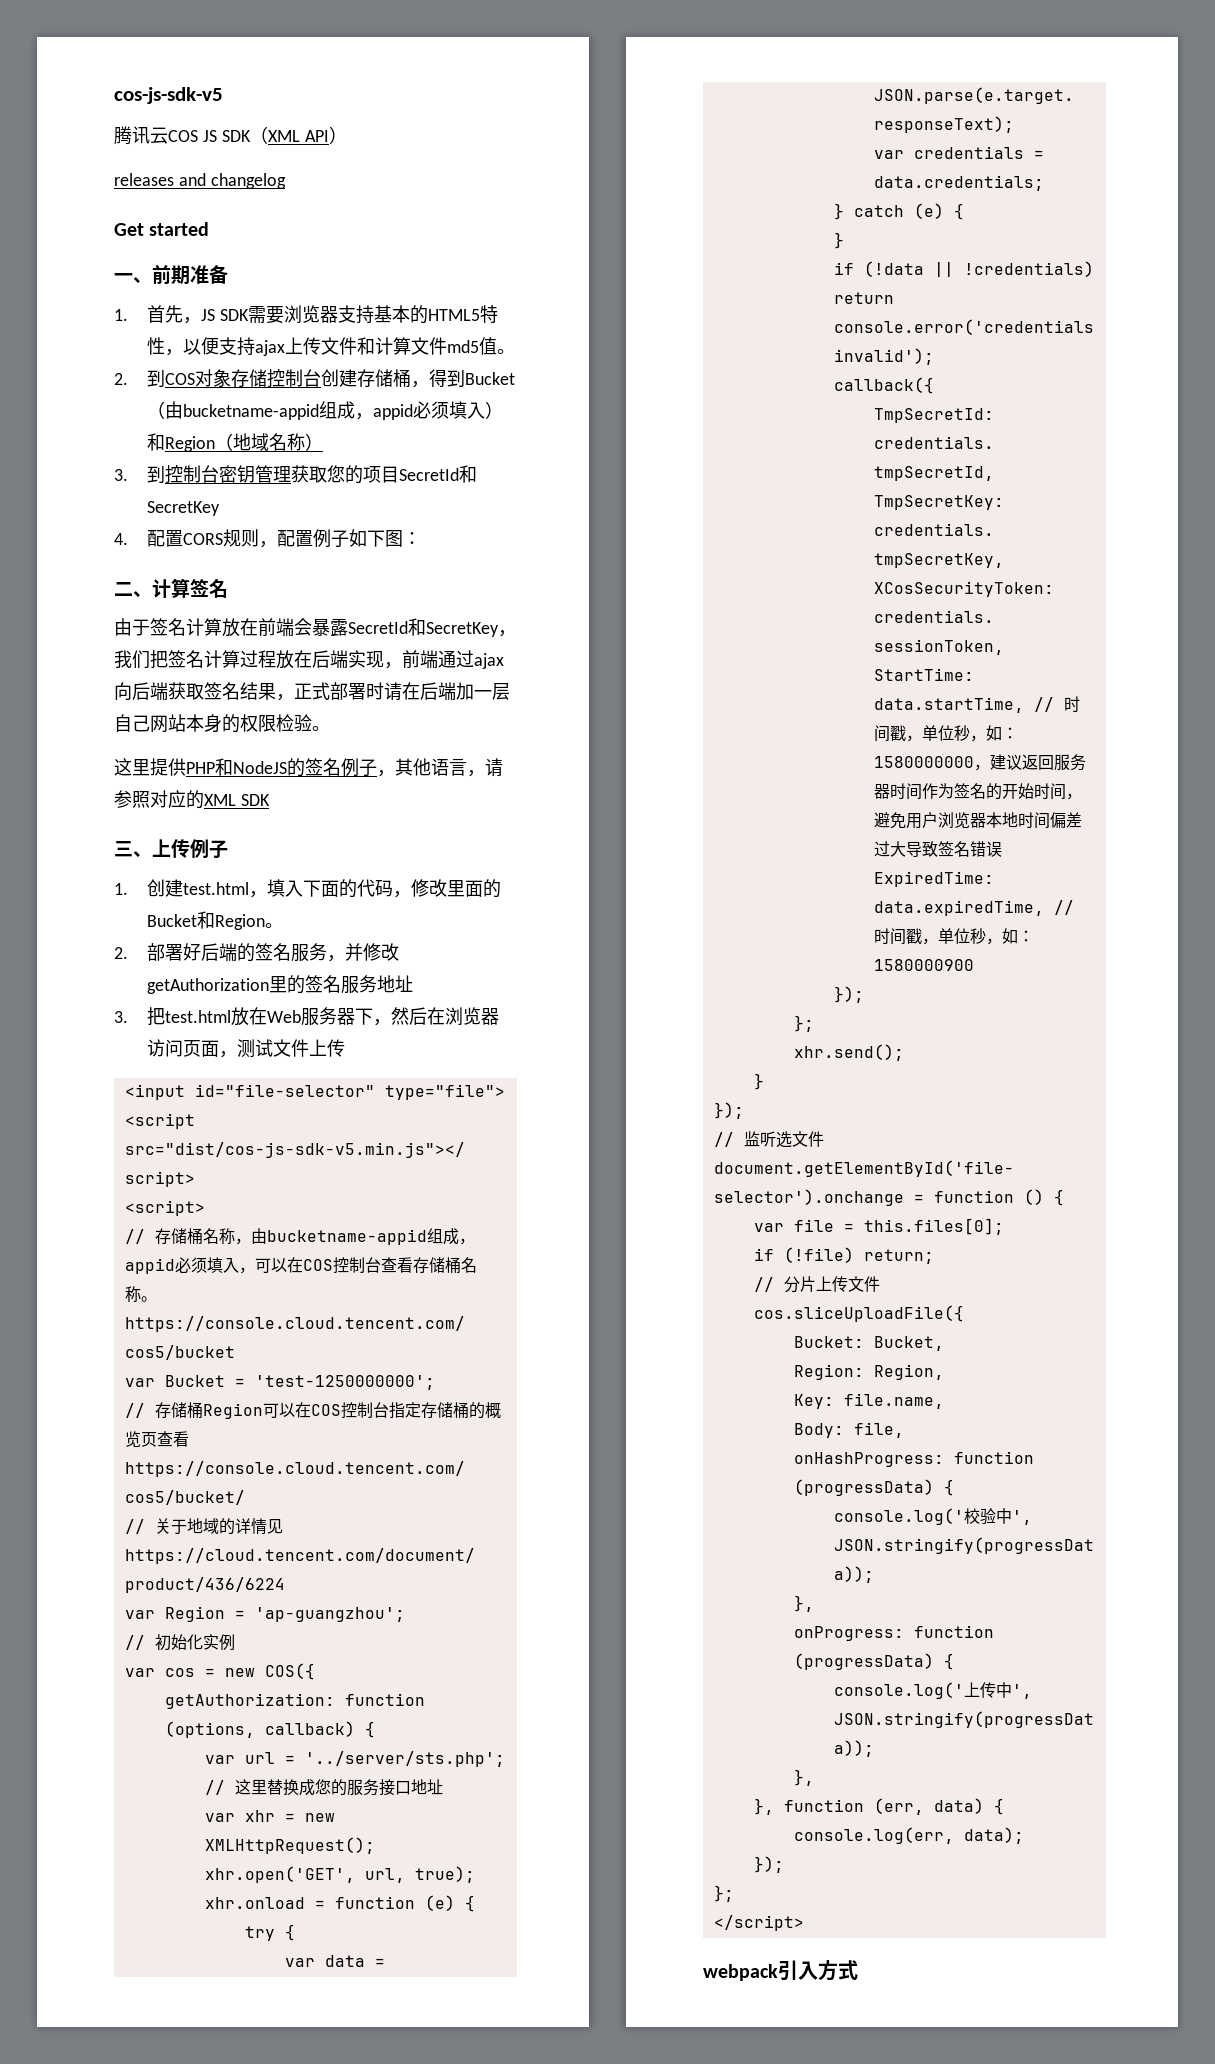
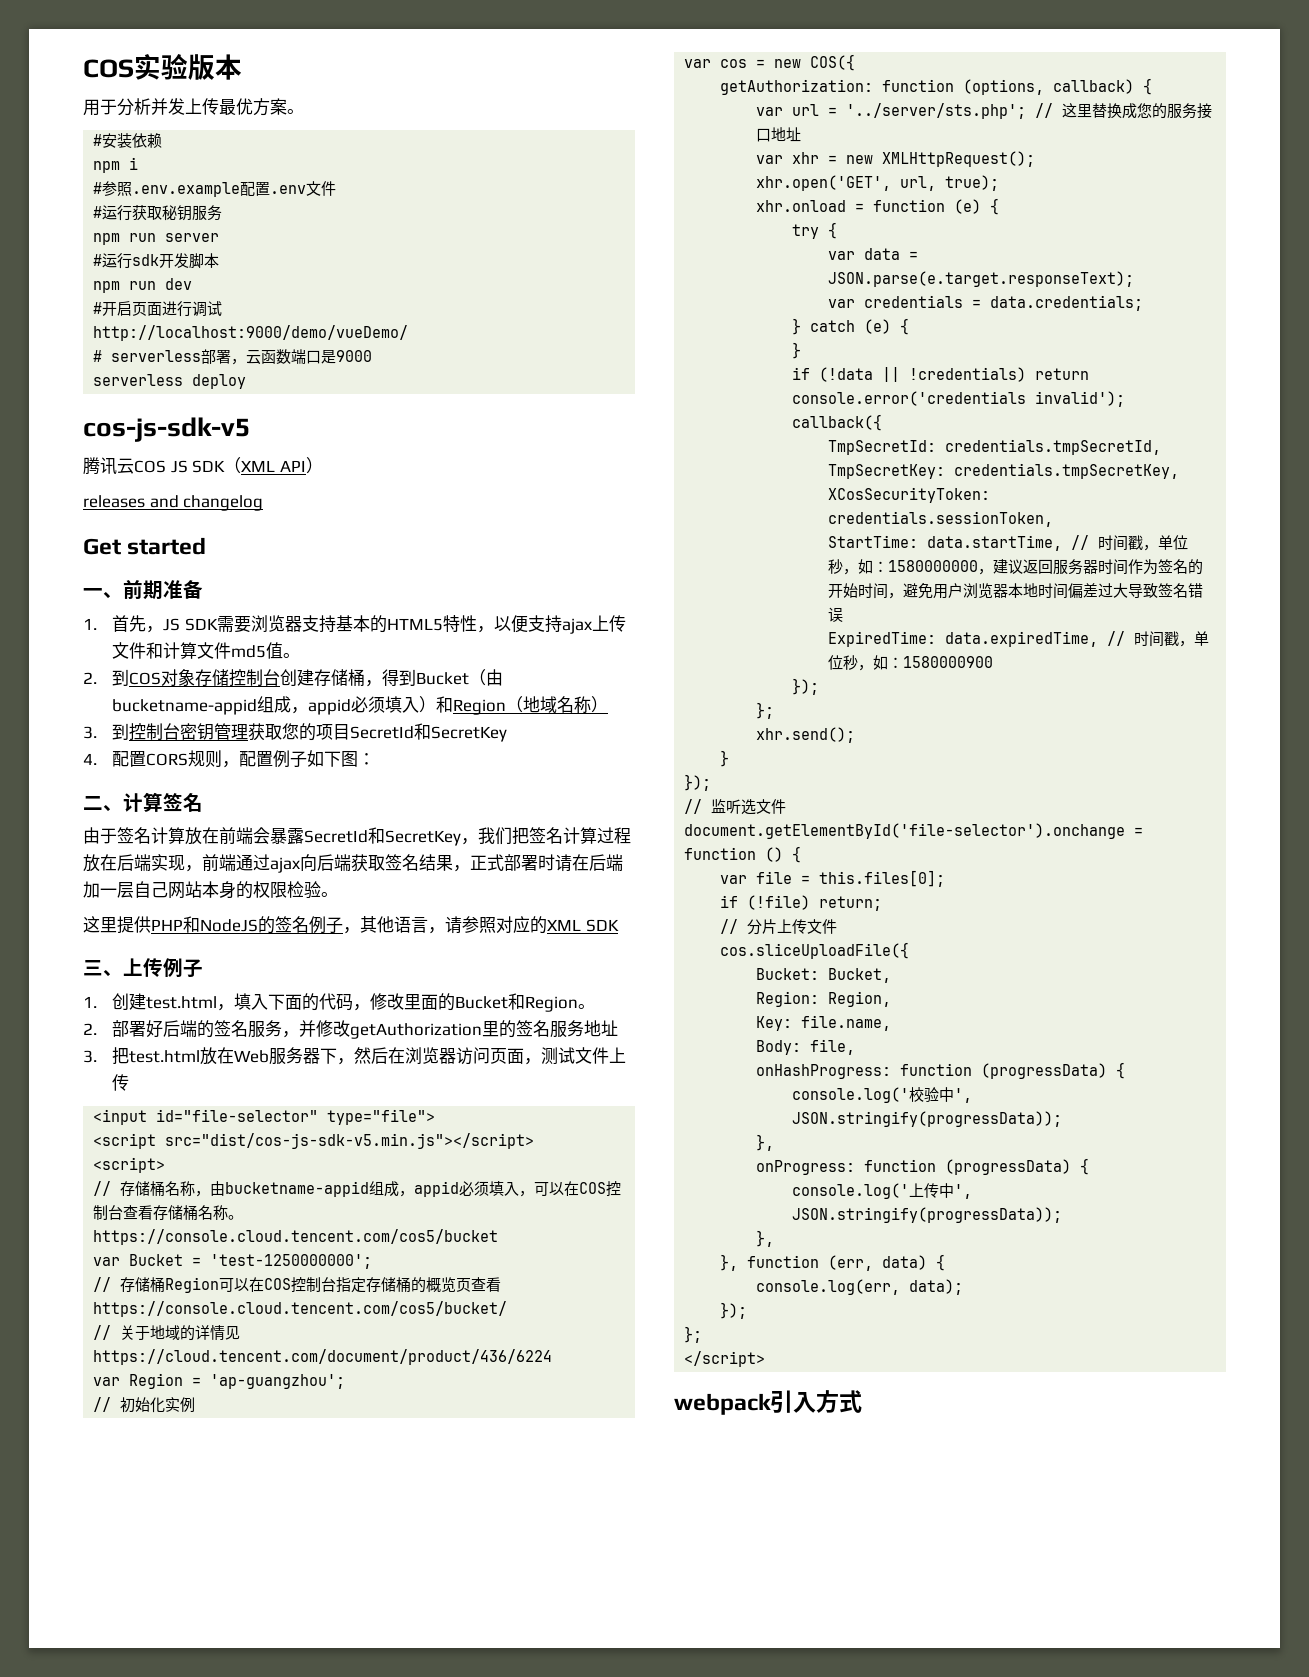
+ COS实验版本
+ 用于分析并发上传最优方案。
+ #安装依赖
+ npm i
+ #参照.env.example配置.env文件
+ #运行获取秘钥服务
+ npm run server
+ #运行sdk开发脚本
+ npm run dev
+ #开启页面进行调试
+ http://localhost:9000/demo/vueDemo/
+ # serverless部署，云函数端口是9000
+ serverless deploy

